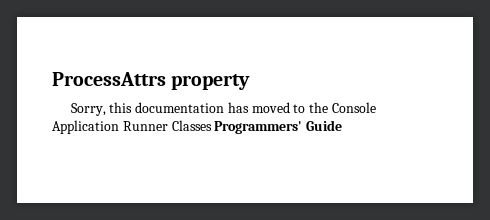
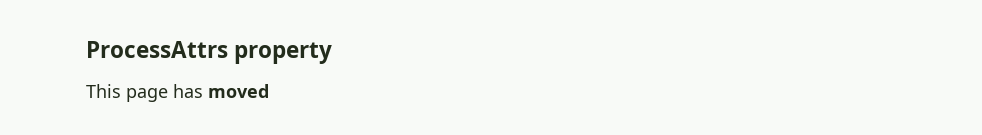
- Sorry, this documentation has moved to the Console Application Runner Classes Programmers' Guide
+ This page has moved

